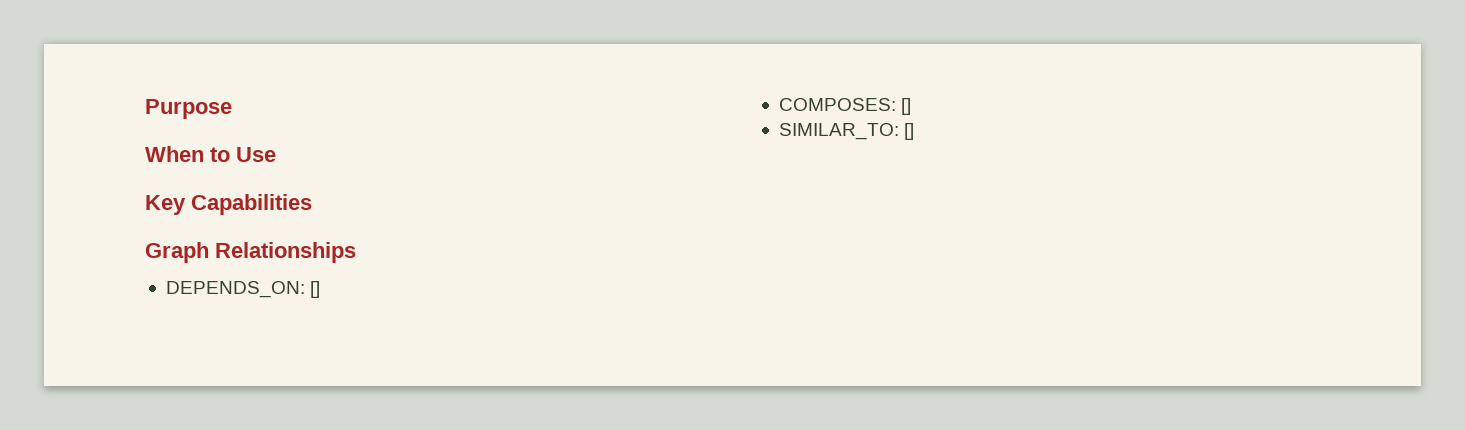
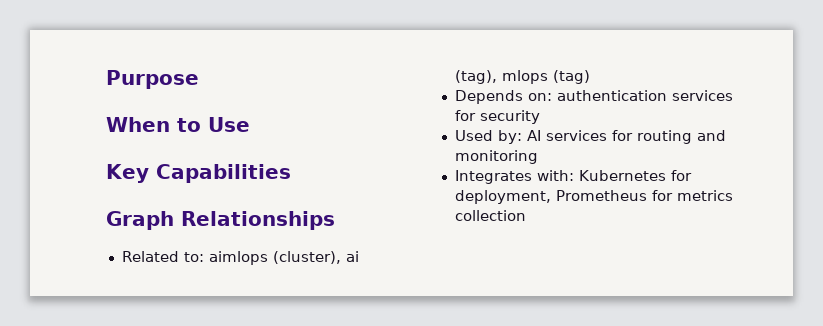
- DEPENDS_ON: []
- COMPOSES: []
- SIMILAR_TO: []
+ Related to: aimlops (cluster), ai (tag), mlops (tag)
+ Depends on: authentication services for security
+ Used by: AI services for routing and monitoring
+ Integrates with: Kubernetes for deployment, Prometheus for metrics collection

